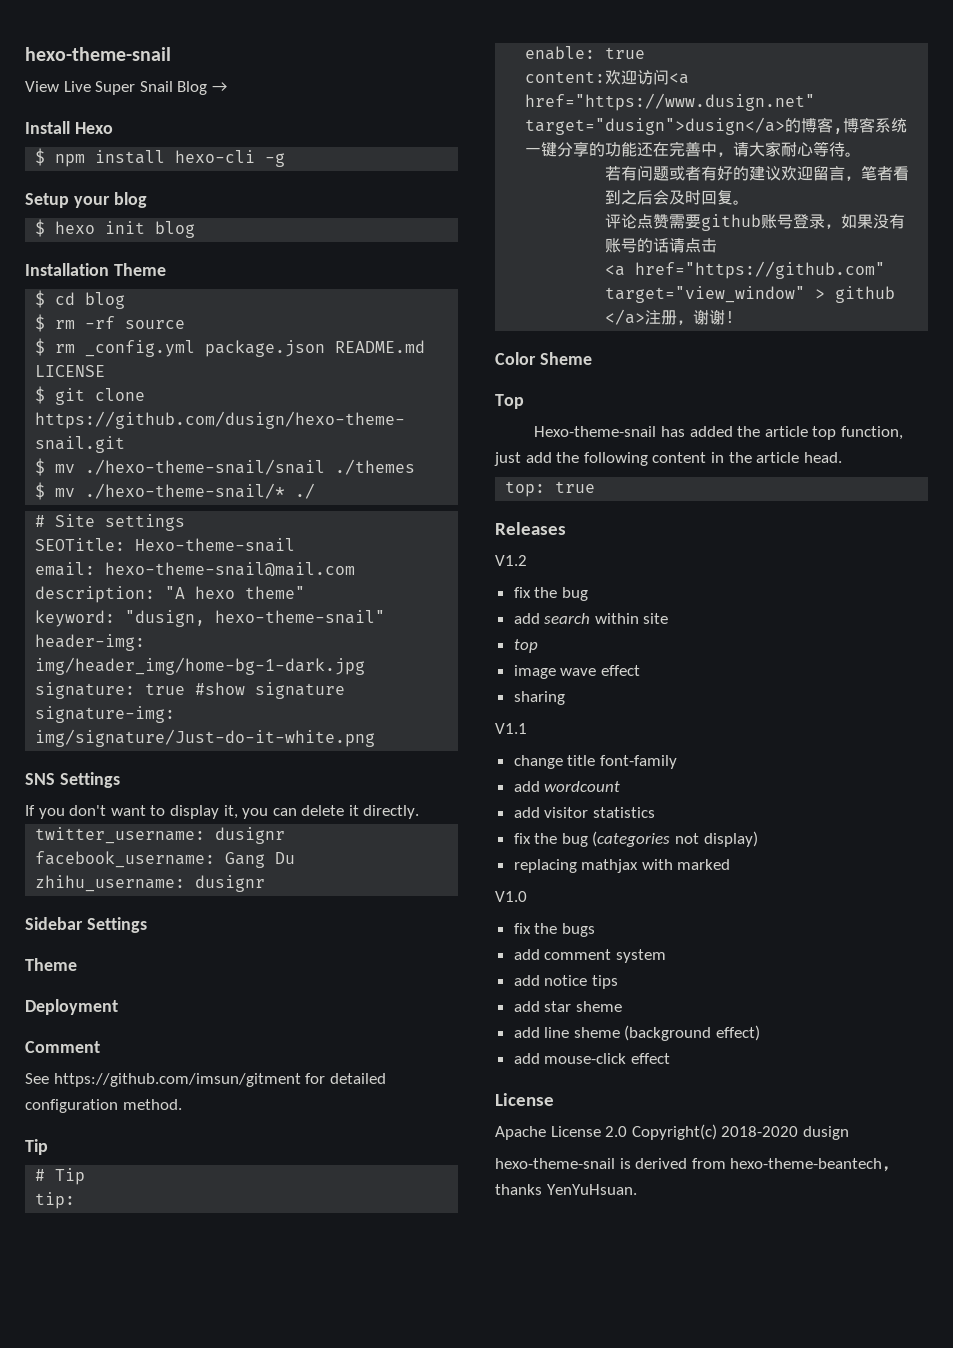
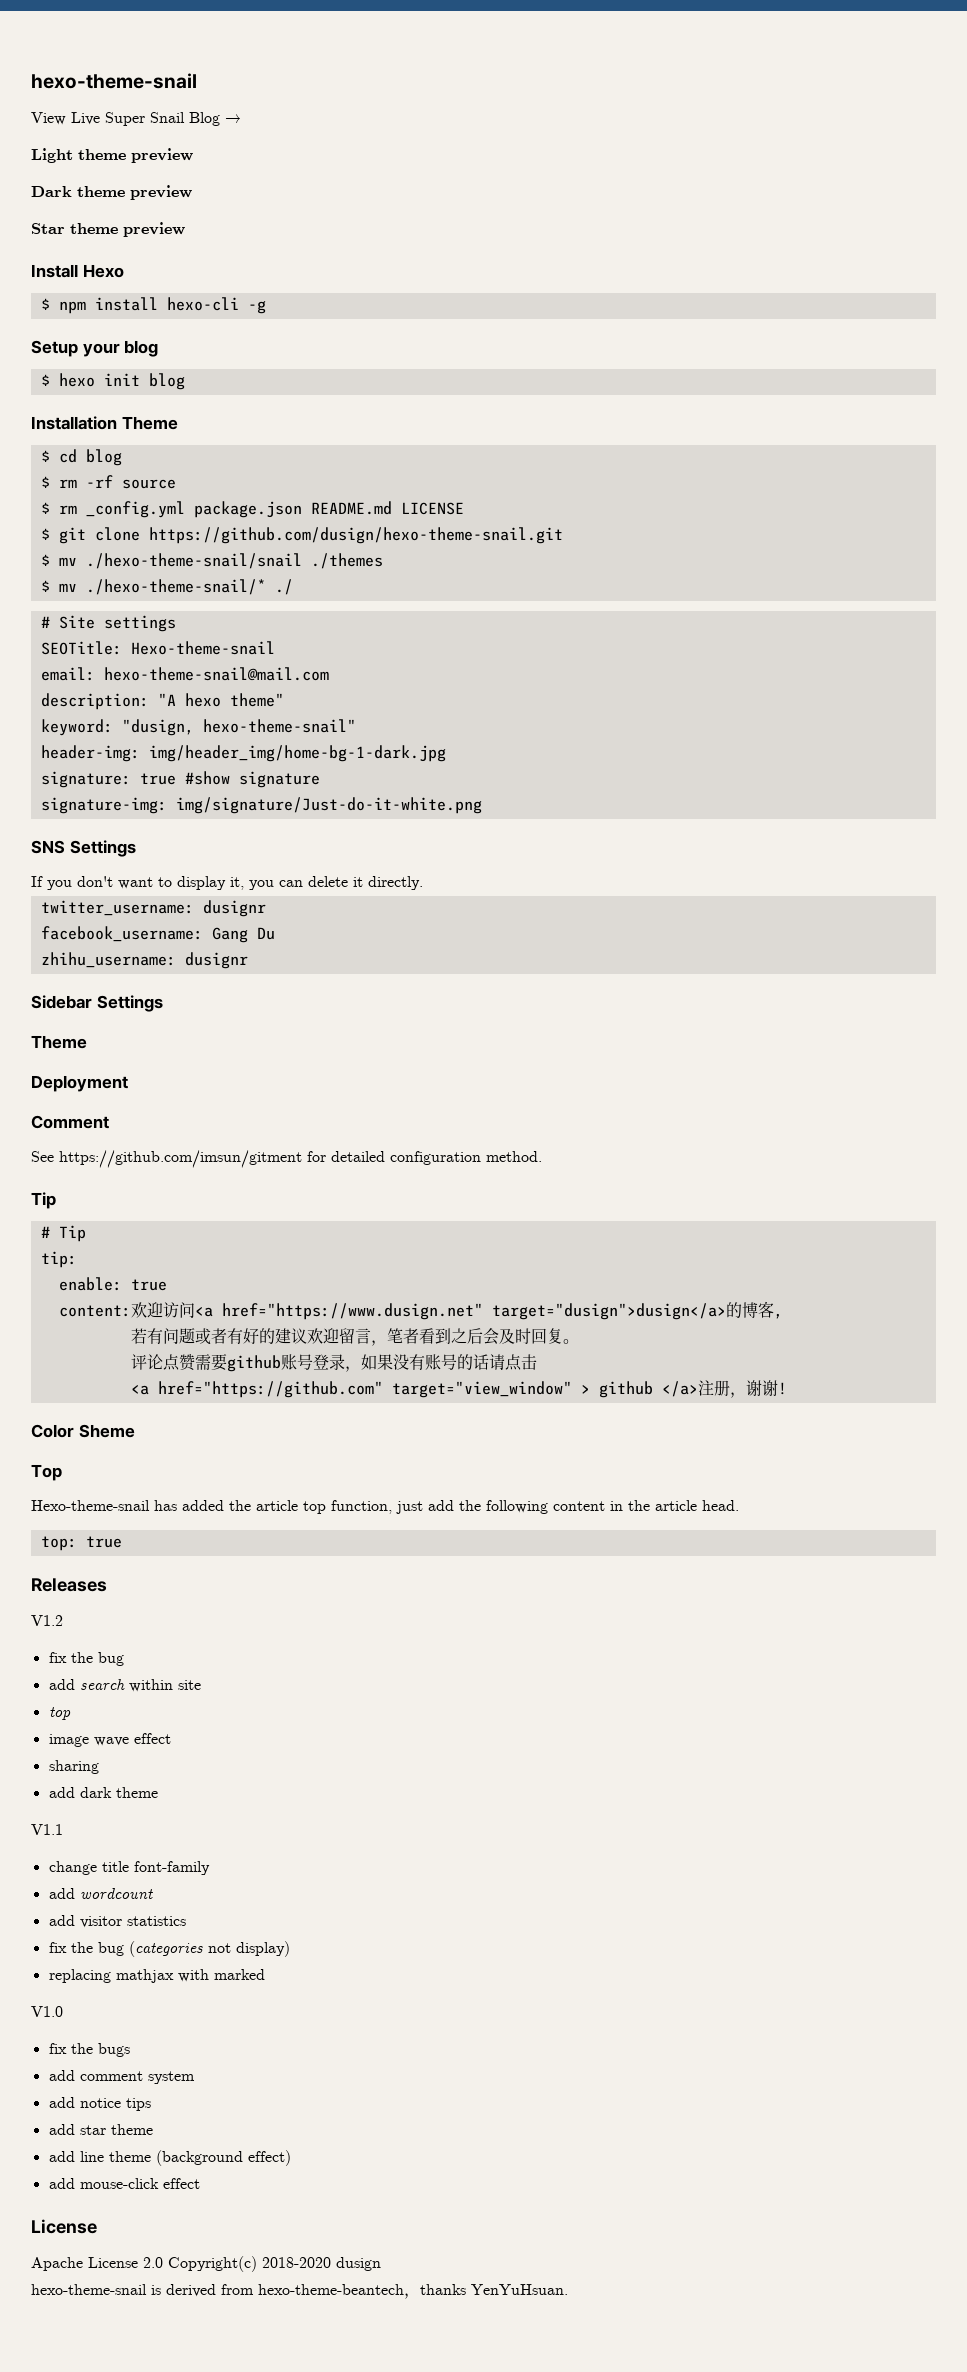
+ Light theme preview
+ Dark theme preview
+ Star theme preview
- content:欢迎访问<a href="https://www.dusign.net" target="dusign">dusign</a>的博客,博客系统一键分享的功能还在完善中，请大家耐心等待。
+ content:欢迎访问<a href="https://www.dusign.net" target="dusign">dusign</a>的博客,
+ add dark theme
- add star sheme
+ add star theme
- add line sheme (background effect)
+ add line theme (background effect)

